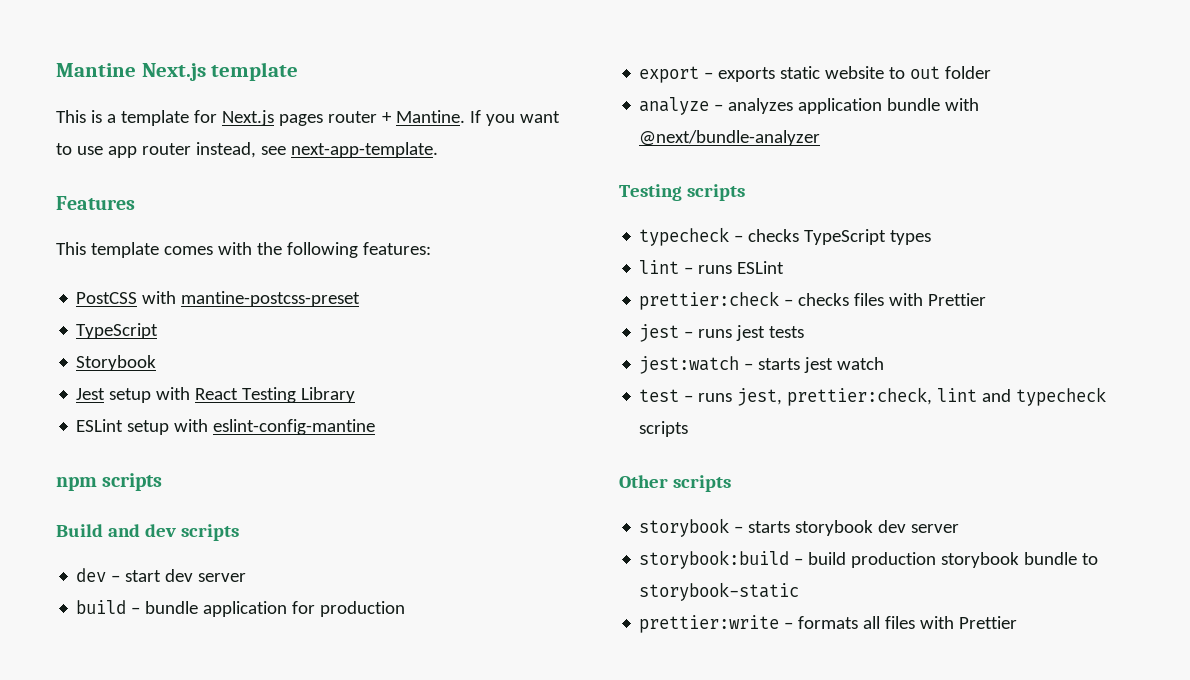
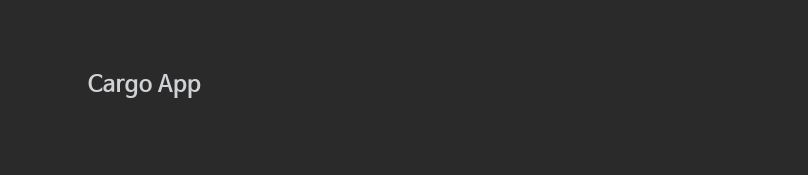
- Mantine Next.js template
- This is a template for Next.js pages router + Mantine. If you want to use app router instead, see next-app-template.
- Features
- This template comes with the following features:
- PostCSS with mantine-postcss-preset
- TypeScript
- Storybook
- Jest setup with React Testing Library
- ESLint setup with eslint-config-mantine
- npm scripts
- Build and dev scripts
- dev – start dev server
- build – bundle application for production
- export – exports static website to out folder
- analyze – analyzes application bundle with @next/bundle-analyzer
- Testing scripts
- typecheck – checks TypeScript types
- lint – runs ESLint
- prettier:check – checks files with Prettier
- jest – runs jest tests
- jest:watch – starts jest watch
- test – runs jest, prettier:check, lint and typecheck scripts
- Other scripts
- storybook – starts storybook dev server
- storybook:build – build production storybook bundle to storybook-static
- prettier:write – formats all files with Prettier
+ Cargo App

